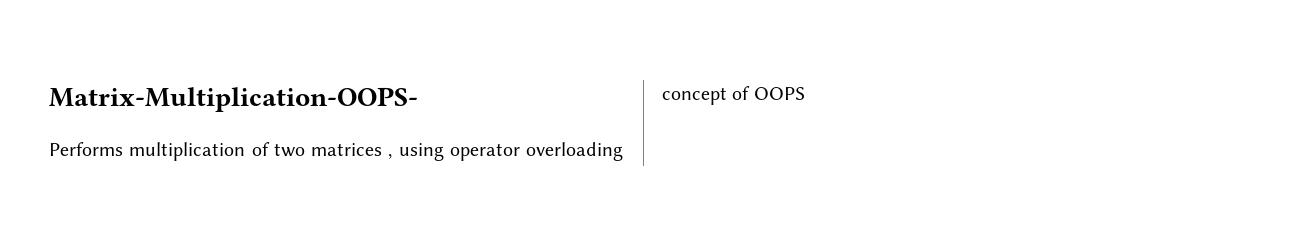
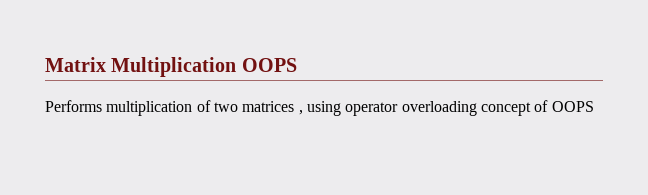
- Matrix-Multiplication-OOPS-
+ Matrix Multiplication OOPS

